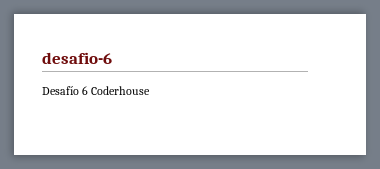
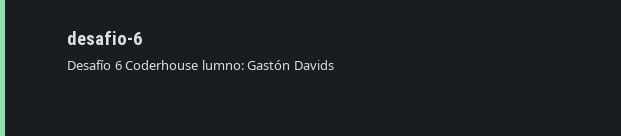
- Desafío 6 Coderhouse
+ Desafío 6 Coderhouse lumno: Gastón Davids

